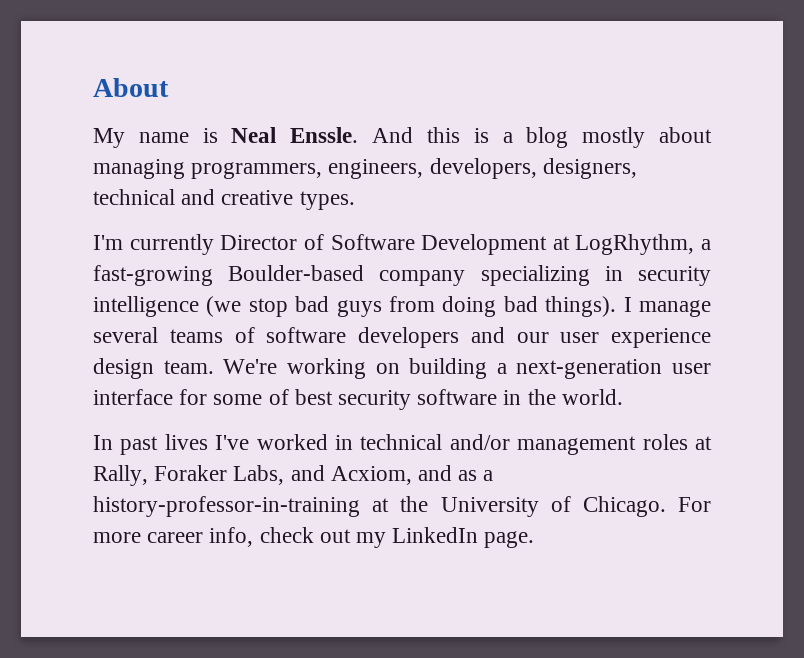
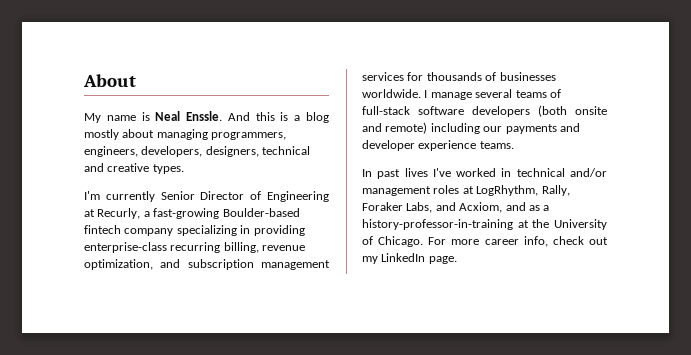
- I'm currently Director of Software Development at LogRhythm, a fast-growing Boulder-based company specializing in security intelligence (we stop bad guys from doing bad things).
+ I'm currently Senior Director of Engineering at Recurly, a fast-growing Boulder-based fintech company specializing in providing enterprise-class recurring billing, revenue optimization, and subscription management services for thousands of businesses worldwide.
- I manage several teams of software developers and our user experience design team. We're working on building a next-generation user interface for some of best security software in the world.
+ I manage several teams of full-stack software developers (both onsite and remote) including our payments and developer experience teams.
- In past lives I've worked in technical and/or management roles at Rally, Foraker Labs, and Acxiom, and as a history-professor-in-training at the University of Chicago.
+ In past lives I've worked in technical and/or management roles at LogRhythm, Rally, Foraker Labs, and Acxiom, and as a history-professor-in-training at the University of Chicago.

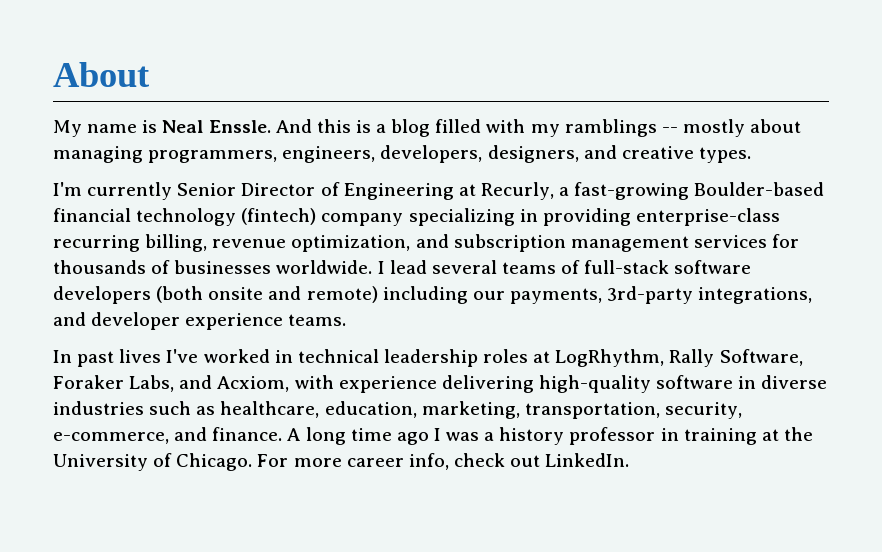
- And this is a blog mostly about managing programmers, engineers, developers, designers, technical and creative types.
+ And this is a blog filled with my ramblings -- mostly about managing programmers, engineers, developers, designers, and creative types.
- I'm currently Senior Director of Engineering at Recurly, a fast-growing Boulder-based fintech company specializing in providing enterprise-class recurring billing, revenue optimization, and subscription management services for thousands of businesses worldwide.
+ I'm currently Senior Director of Engineering at Recurly, a fast-growing Boulder-based financial technology (fintech) company specializing in providing enterprise-class recurring billing, revenue optimization, and subscription management services for thousands of businesses worldwide.
- I manage several teams of full-stack software developers (both onsite and remote) including our payments and developer experience teams.
+ I lead several teams of full-stack software developers (both onsite and remote) including our payments, 3rd-party integrations, and developer experience teams.
- In past lives I've worked in technical and/or management roles at LogRhythm, Rally, Foraker Labs, and Acxiom, and as a history-professor-in-training at the University of Chicago.
+ In past lives I've worked in technical leadership roles at LogRhythm, Rally Software, Foraker Labs, and Acxiom, with experience delivering high-quality software in diverse industries such as healthcare, education, marketing, transportation, security, e-commerce, and finance. A long time ago I was a history professor in training at the University of Chicago.
- For more career info, check out my LinkedIn page.
+ For more career info, check out LinkedIn.

